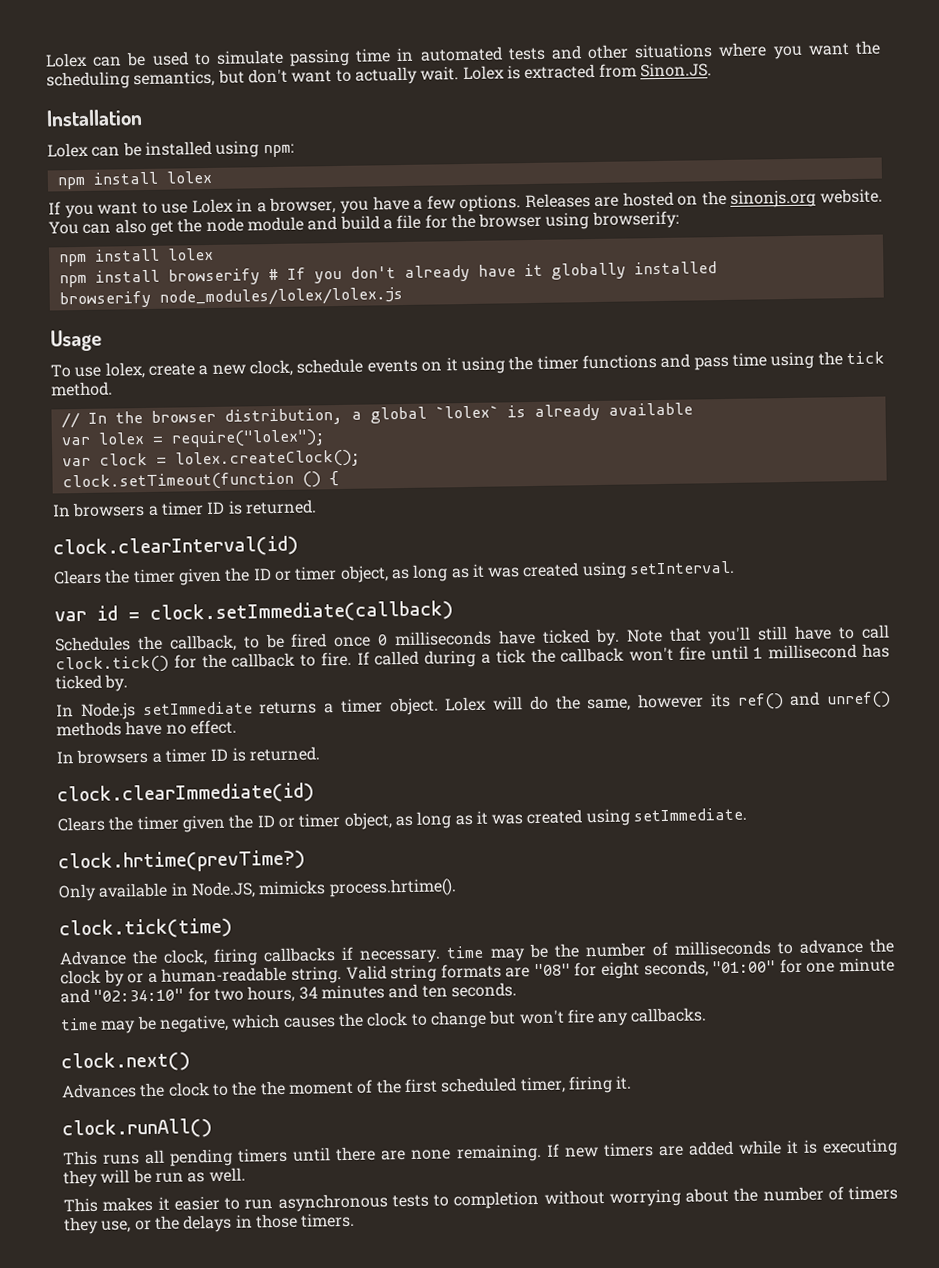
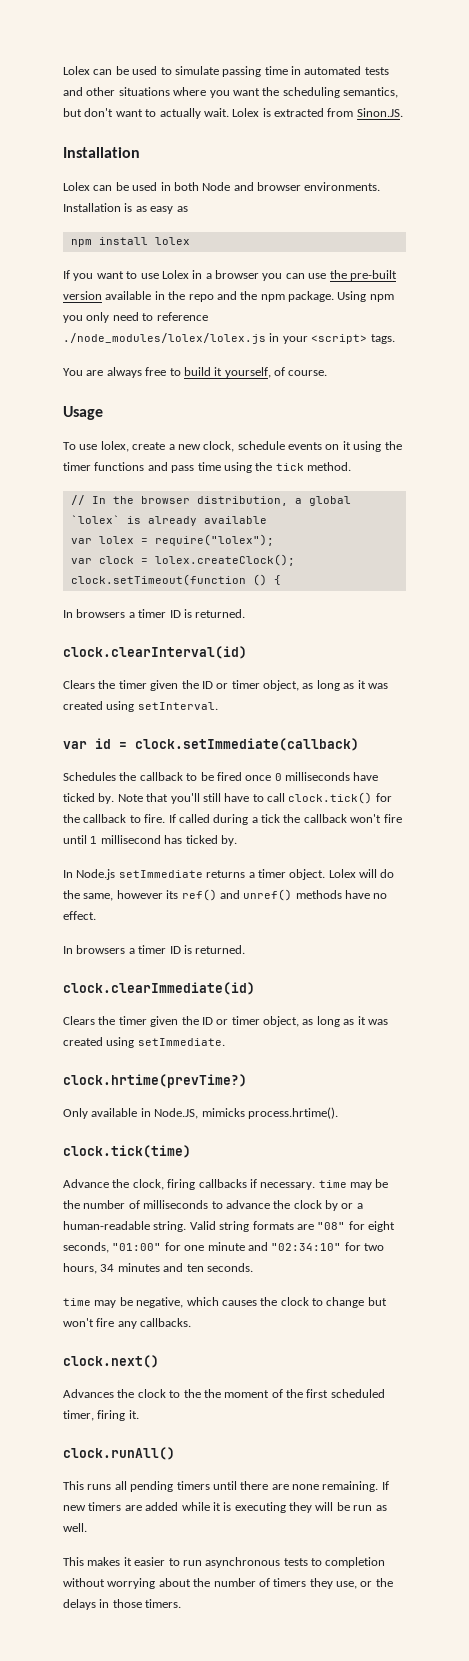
- Lolex can be installed using npm:
+ Lolex can be used in both Node and browser environments. Installation is as easy as
- If you want to use Lolex in a browser, you have a few options. Releases are hosted on the sinonjs.org website. You can also get the node module and build a file for the browser using browserify:
- npm install lolex
- npm install browserify # If you don't already have it globally installed
- browserify node_modules/lolex/lolex.js
+ If you want to use Lolex in a browser you can use the pre-built version available in the repo and the npm package. Using npm you only need to reference ./node_modules/lolex/lolex.js in your <script> tags.
+ You are always free to build it yourself, of course.
- Schedules the callback, to be fired once 0 milliseconds have ticked by.
+ Schedules the callback to be fired once 0 milliseconds have ticked by.

